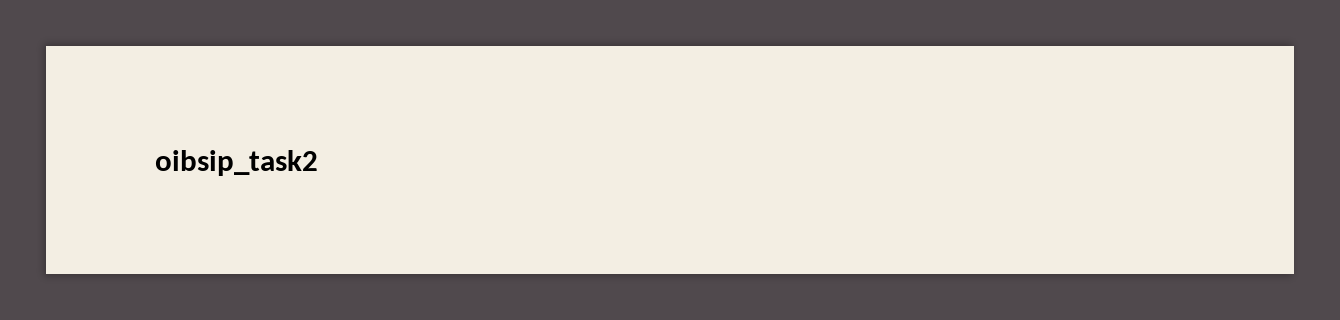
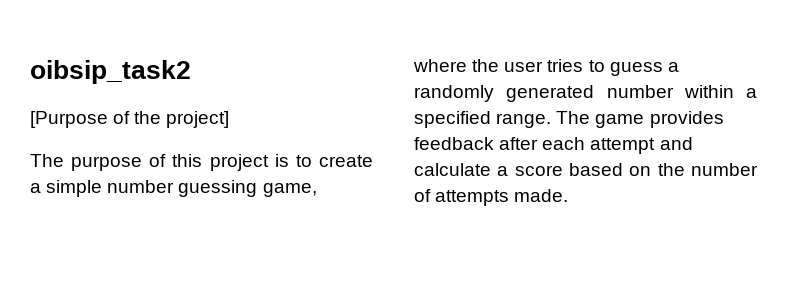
+ [Purpose of the project]
+ The purpose of this project is to create a simple number guessing game, where the user tries to guess a randomly generated number within a specified range. The game provides feedback after each attempt and calculate a score based on the number of attempts made.

